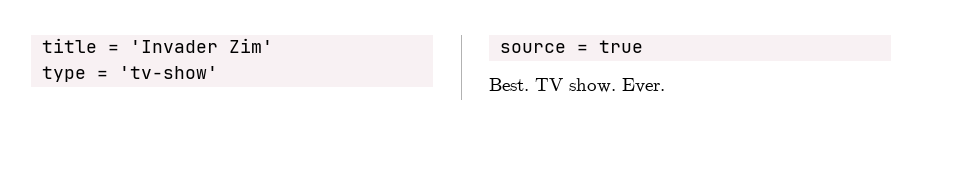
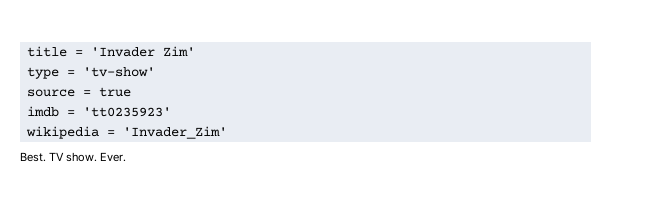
+ imdb = 'tt0235923'
+ wikipedia = 'Invader_Zim'

